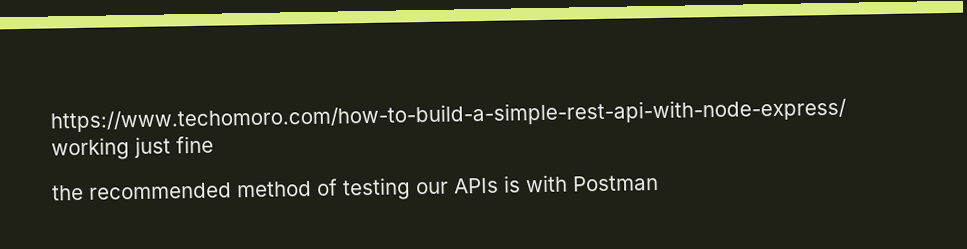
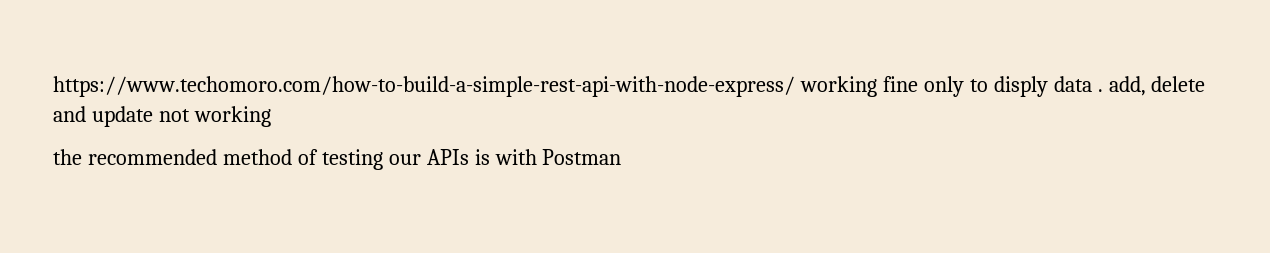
- https://www.techomoro.com/how-to-build-a-simple-rest-api-with-node-express/ working just fine
+ https://www.techomoro.com/how-to-build-a-simple-rest-api-with-node-express/ working fine only to disply data . add, delete and update not working

